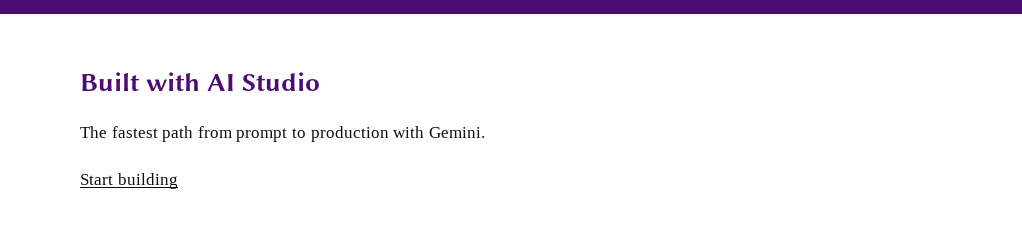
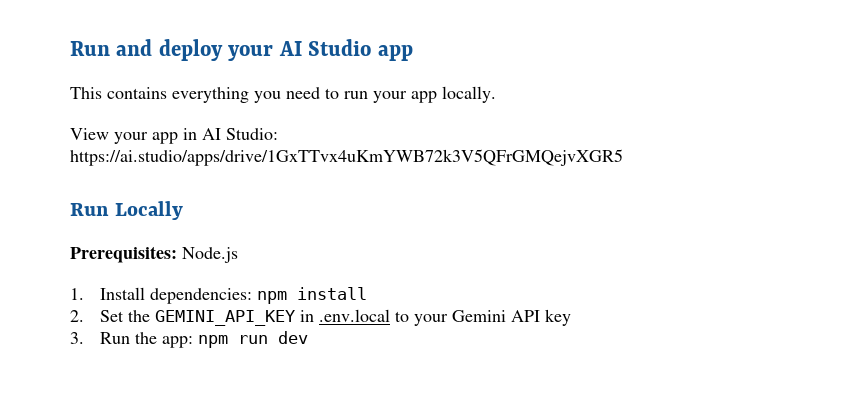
- Built with AI Studio
- The fastest path from prompt to production with Gemini.
- Start building
+ Run and deploy your AI Studio app
+ This contains everything you need to run your app locally.
+ View your app in AI Studio: https://ai.studio/apps/drive/1GxTTvx4uKmYWB72k3V5QFrGMQejvXGR5
+ Run Locally
+ Prerequisites: Node.js
+ 1. Install dependencies: npm install
+ 2. Set the GEMINI_API_KEY in .env.local to your Gemini API key
+ 3. Run the app: npm run dev

